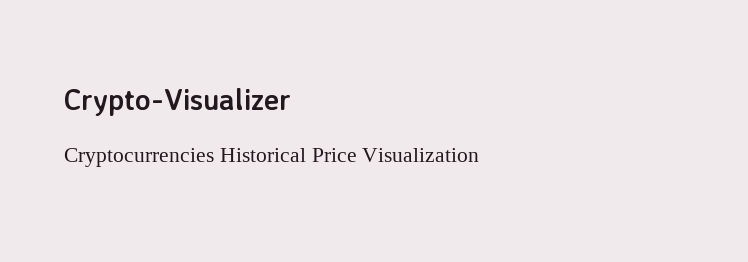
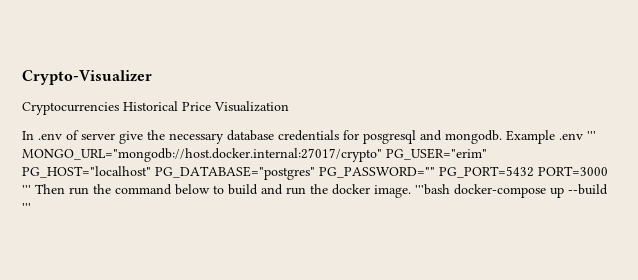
+ In .env of server give the necessary database credentials for posgresql and mongodb. Example .env ''' MONGO_URL="mongodb://host.docker.internal:27017/crypto" PG_USER="erim" PG_HOST="localhost" PG_DATABASE="postgres" PG_PASSWORD="" PG_PORT=5432 PORT=3000 ''' Then run the command below to build and run the docker image. '''bash docker-compose up --build '''

